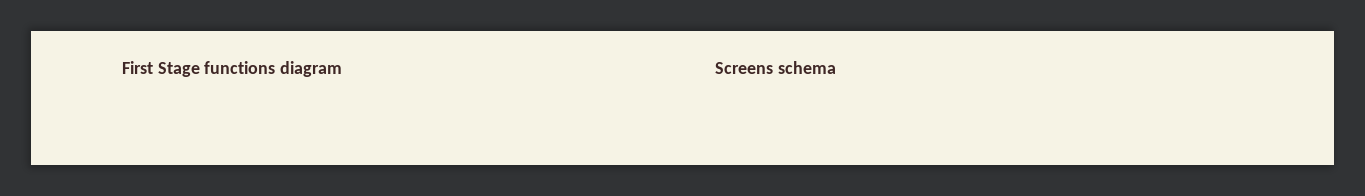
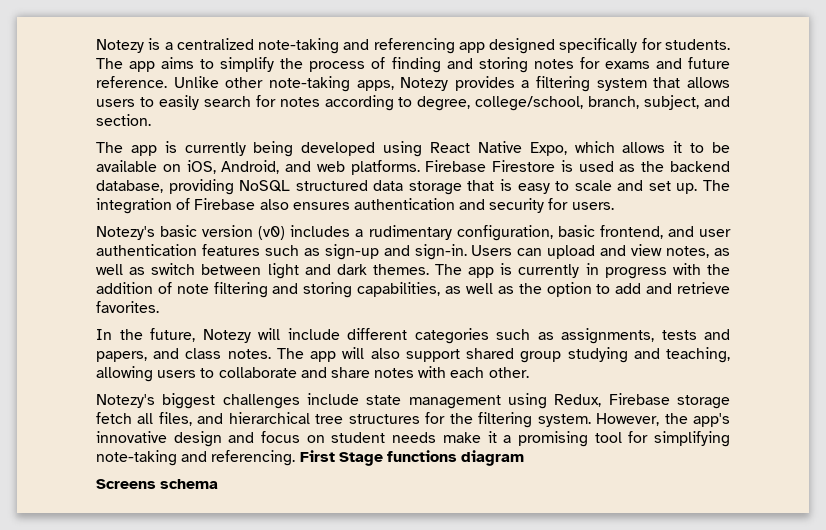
+ Notezy is a centralized note-taking and referencing app designed specifically for students. The app aims to simplify the process of finding and storing notes for exams and future reference. Unlike other note-taking apps, Notezy provides a filtering system that allows users to easily search for notes according to degree, college/school, branch, subject, and section.
+ The app is currently being developed using React Native Expo, which allows it to be available on iOS, Android, and web platforms. Firebase Firestore is used as the backend database, providing NoSQL structured data storage that is easy to scale and set up. The integration of Firebase also ensures authentication and security for users.
+ Notezy's basic version (v0) includes a rudimentary configuration, basic frontend, and user authentication features such as sign-up and sign-in. Users can upload and view notes, as well as switch between light and dark themes. The app is currently in progress with the addition of note filtering and storing capabilities, as well as the option to add and retrieve favorites.
+ In the future, Notezy will include different categories such as assignments, tests and papers, and class notes. The app will also support shared group studying and teaching, allowing users to collaborate and share notes with each other.
+ Notezy's biggest challenges include state management using Redux, Firebase storage fetch all files, and hierarchical tree structures for the filtering system. However, the app's innovative design and focus on student needs make it a promising tool for simplifying note-taking and referencing.

